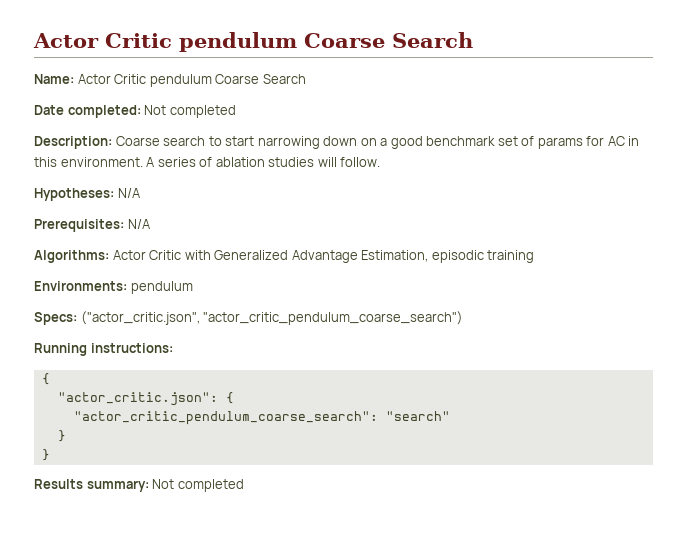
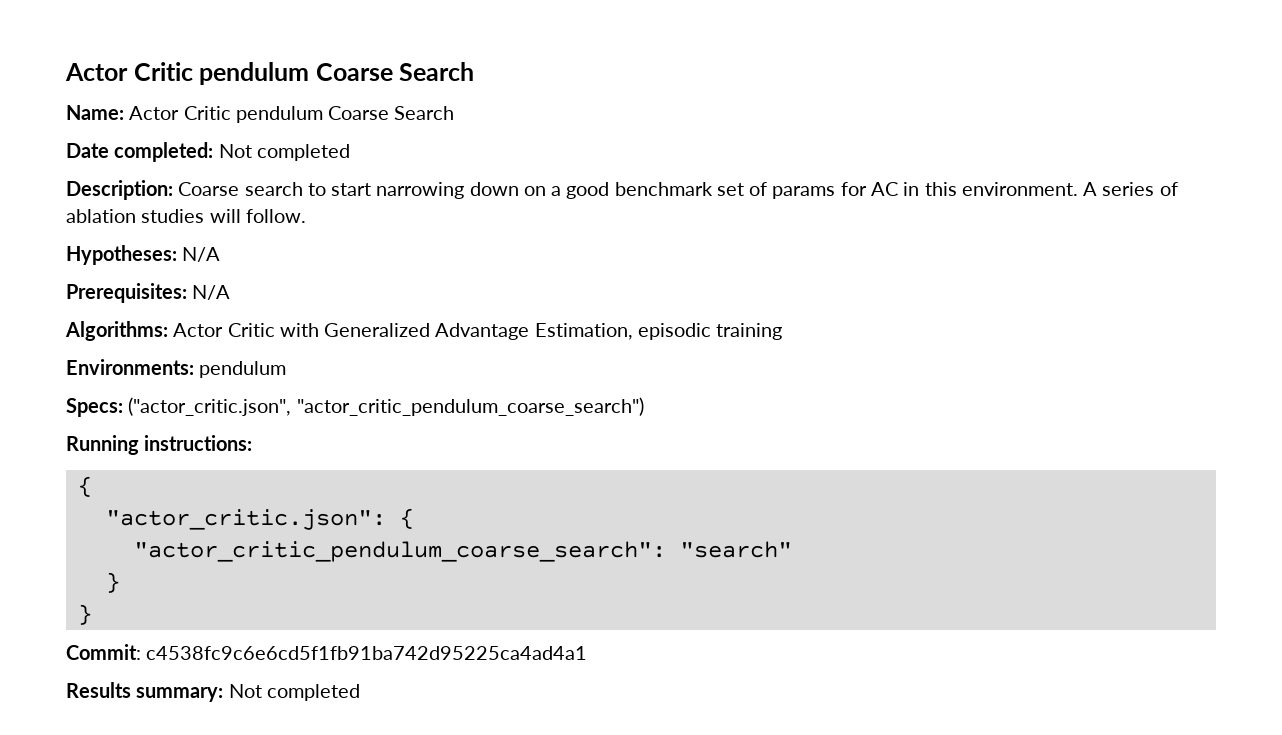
+ Commit: c4538fc9c6e6cd5f1fb91ba742d95225ca4ad4a1

